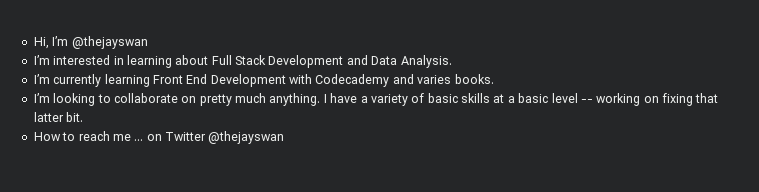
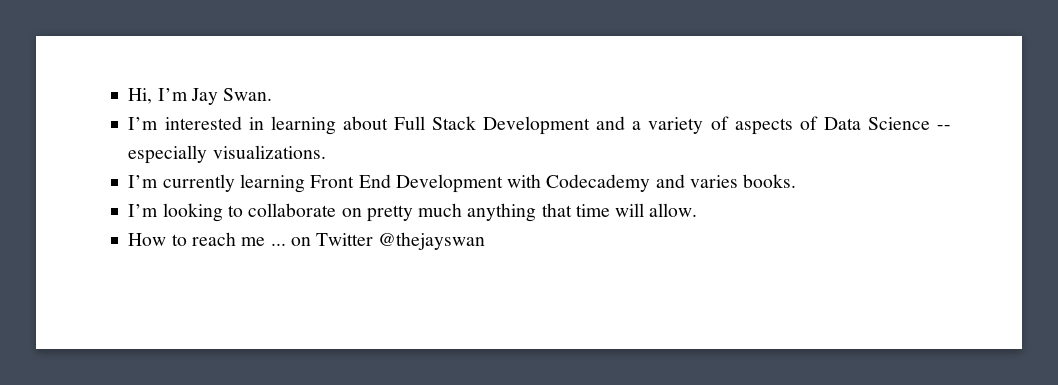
- Hi, I’m @thejayswan
+ Hi, I’m Jay Swan.
- I’m interested in learning about Full Stack Development and Data Analysis.
+ I’m interested in learning about Full Stack Development and a variety of aspects of Data Science -- especially visualizations.
- I’m looking to collaborate on pretty much anything. I have a variety of basic skills at a basic level -- working on fixing that latter bit.
+ I’m looking to collaborate on pretty much anything that time will allow.

